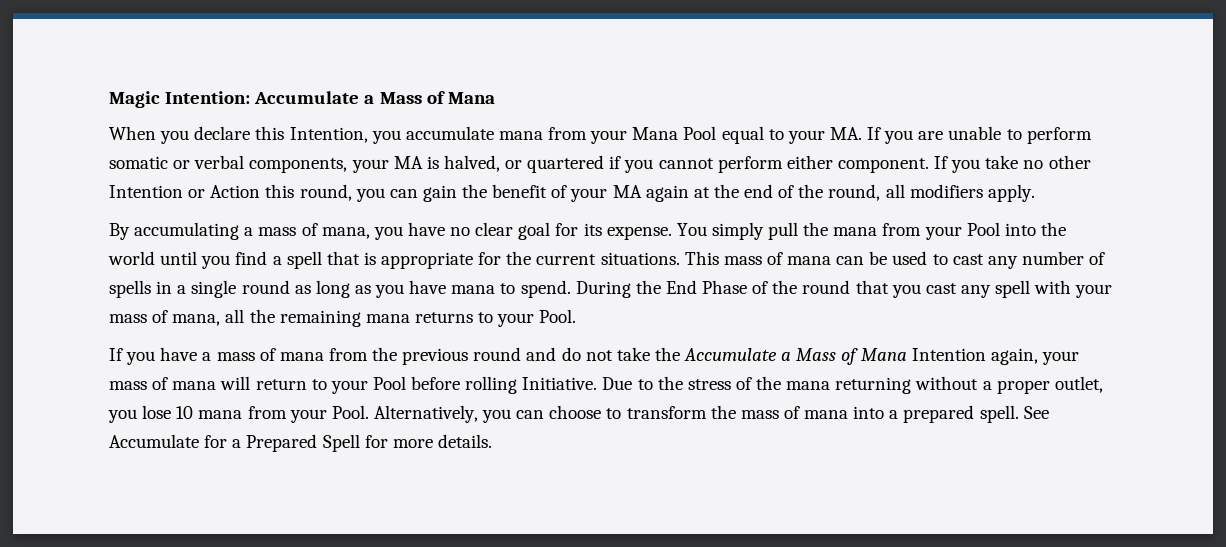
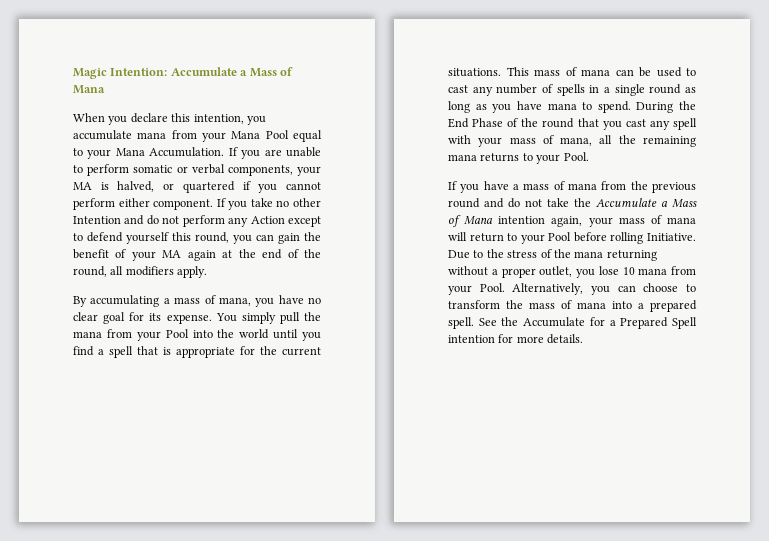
- When you declare this Intention, you accumulate mana from your Mana Pool equal to your MA. If you are unable to perform somatic or verbal components, your MA is halved, or quartered if you cannot perform either component.
+ When you declare this intention, you accumulate mana from your Mana Pool equal to your Mana Accumulation. If you are unable to perform somatic or verbal components, your MA is halved, or quartered if you cannot perform either component.
- If you take no other Intention or Action this round, you can gain the benefit of your MA again at the end of the round, all modifiers apply.
+ If you take no other Intention and do not perform any Action except to defend yourself this round, you can gain the benefit of your MA again at the end of the round, all modifiers apply.
- If you have a mass of mana from the previous round and do not take the Accumulate a Mass of Mana Intention again, your mass of mana will return to your Pool before rolling Initiative.
+ If you have a mass of mana from the previous round and do not take the Accumulate a Mass of Mana intention again, your mass of mana will return to your Pool before rolling Initiative.
- See Accumulate for a Prepared Spell for more details.
+ See the Accumulate for a Prepared Spell intention for more details.

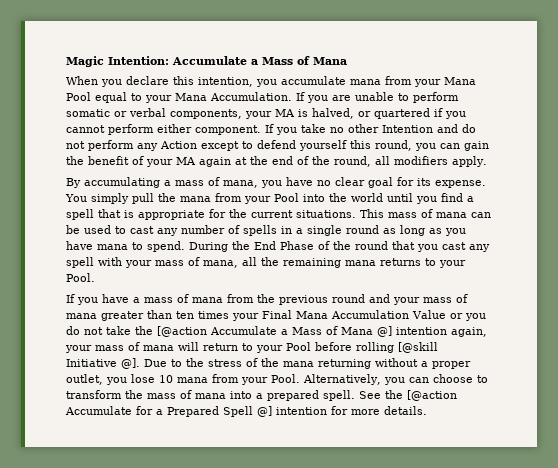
- If you have a mass of mana from the previous round and do not take the Accumulate a Mass of Mana intention again, your mass of mana will return to your Pool before rolling Initiative.
+ If you have a mass of mana from the previous round and your mass of mana greater than ten times your Final Mana Accumulation Value or you do not take the [@action Accumulate a Mass of Mana @] intention again, your mass of mana will return to your Pool before rolling [@skill Initiative @].
- See the Accumulate for a Prepared Spell intention for more details.
+ See the [@action Accumulate for a Prepared Spell @] intention for more details.

